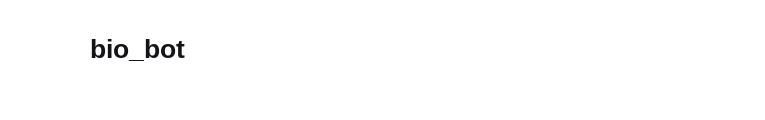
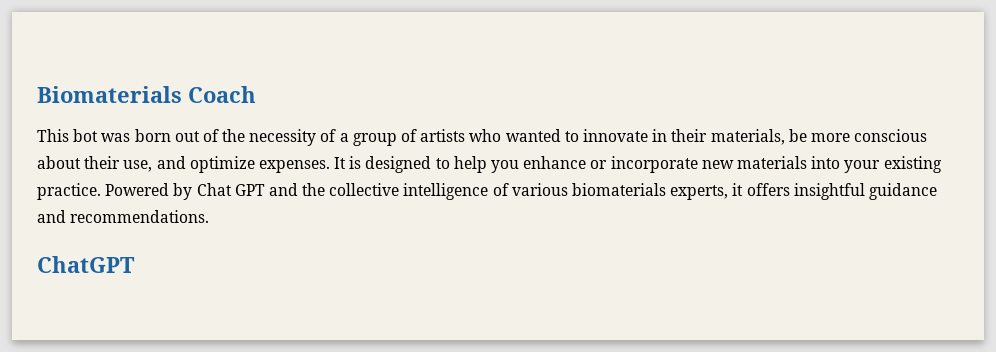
- bio_bot
+ Biomaterials Coach
+ This bot was born out of the necessity of a group of artists who wanted to innovate in their materials, be more conscious about their use, and optimize expenses. It is designed to help you enhance or incorporate new materials into your existing practice. Powered by Chat GPT and the collective intelligence of various biomaterials experts, it offers insightful guidance and recommendations.
+ ChatGPT

